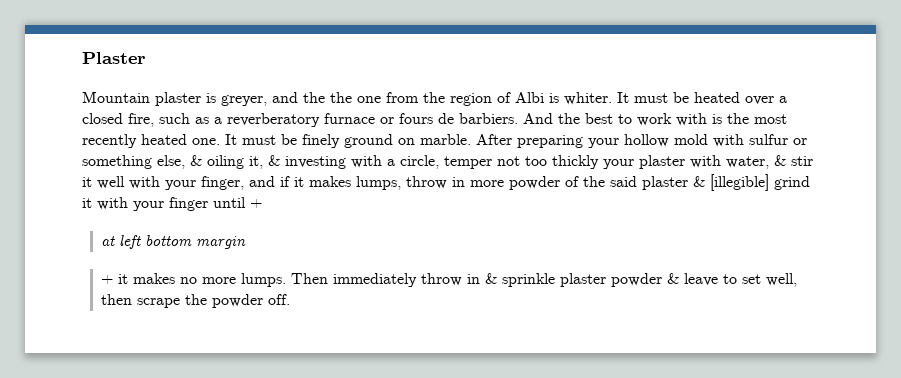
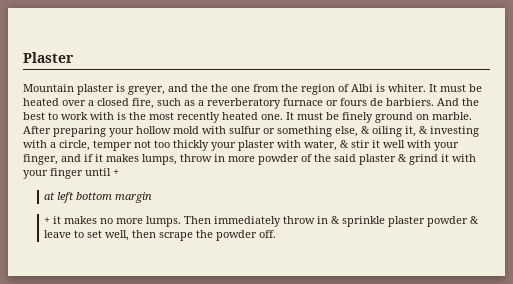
- After preparing your hollow mold with sulfur or something else, & oiling it, & investing with a circle, temper not too thickly your plaster with water, & stir it well with your finger, and if it makes lumps, throw in more powder of the said plaster & [illegible] grind it with your finger until +
+ After preparing your hollow mold with sulfur or something else, & oiling it, & investing with a circle, temper not too thickly your plaster with water, & stir it well with your finger, and if it makes lumps, throw in more powder of the said plaster & grind it with your finger until +

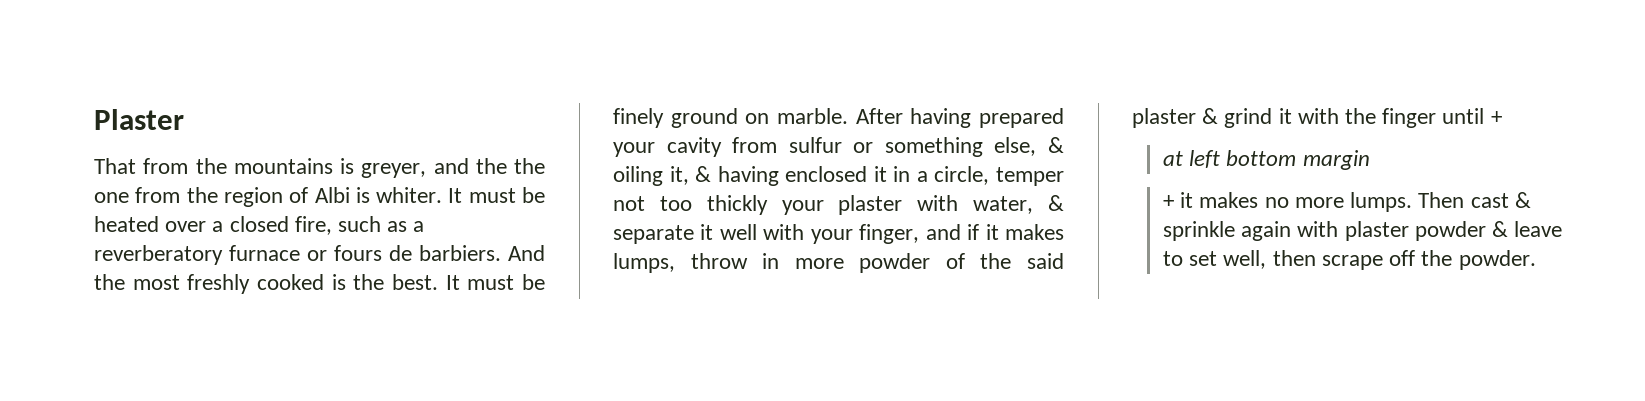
- Mountain plaster is greyer, and the the one from the region of Albi is whiter.
+ That from the mountains is greyer, and the the one from the region of Albi is whiter.
- And the best to work with is the most recently heated one.
+ And the most freshly cooked is the best.
- After preparing your hollow mold with sulfur or something else, & oiling it, & investing with a circle, temper not too thickly your plaster with water, & stir it well with your finger, and if it makes lumps, throw in more powder of the said plaster & grind it with your finger until +
+ After having prepared your cavity from sulfur or something else, & oiling it, & having enclosed it in a circle, temper not too thickly your plaster with water, & separate it well with your finger, and if it makes lumps, throw in more powder of the said plaster & grind it with the finger until +
- Then immediately throw in & sprinkle plaster powder & leave to set well, then scrape the powder off.
+ Then cast & sprinkle again with plaster powder & leave to set well, then scrape off the powder.

